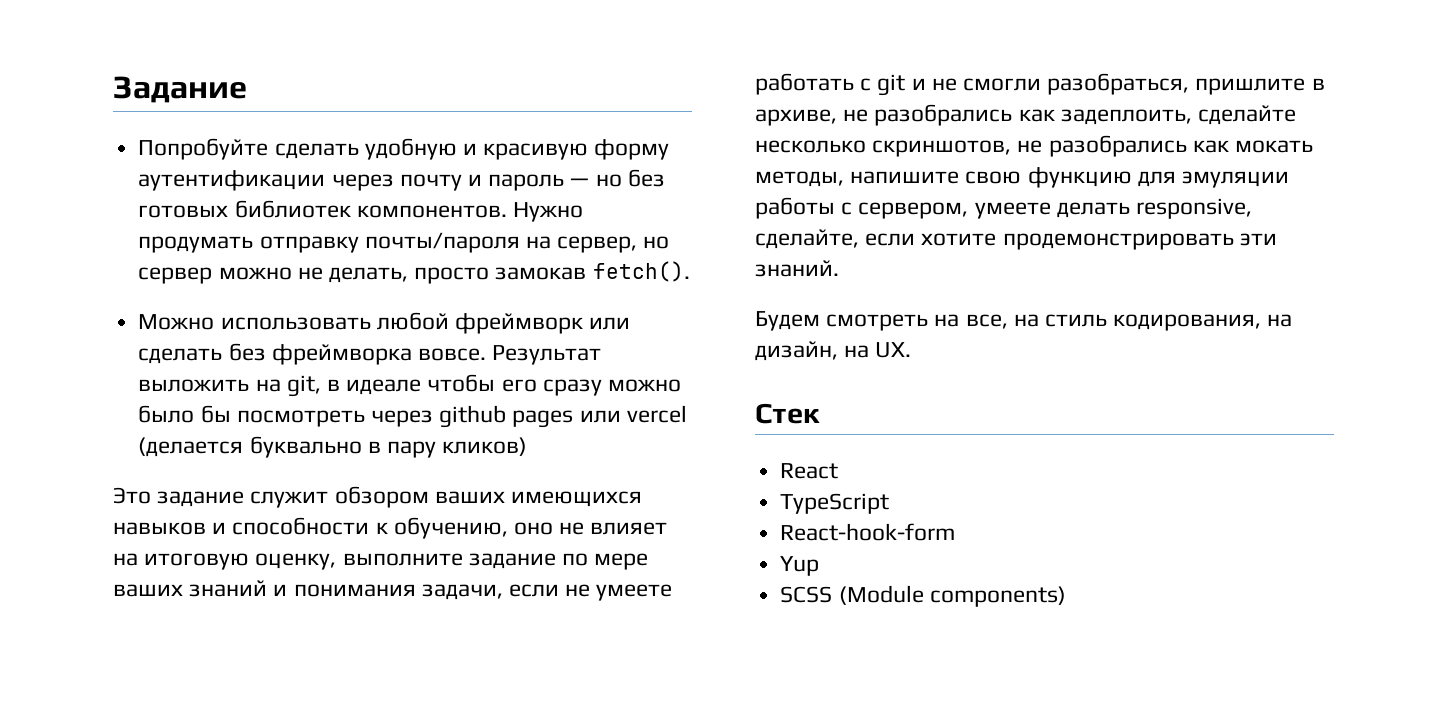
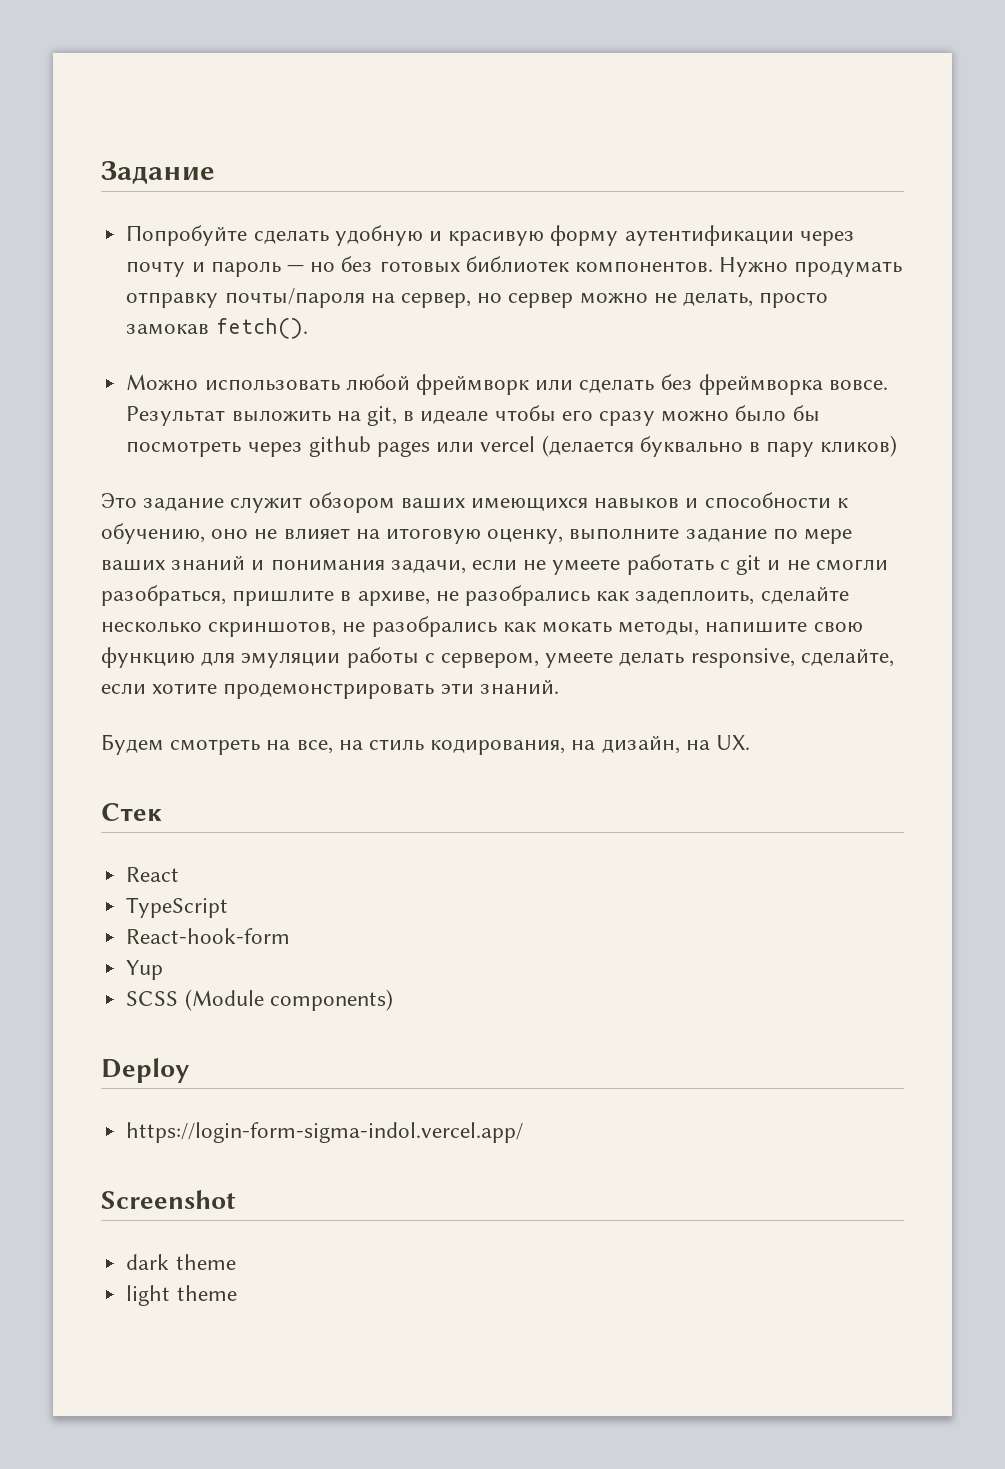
+ Deploy
+ https://login-form-sigma-indol.vercel.app/
+ Screenshot
+ dark theme
+ light theme

